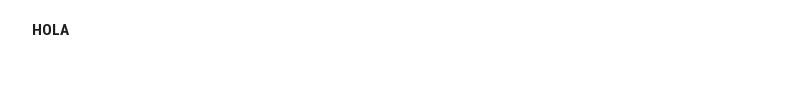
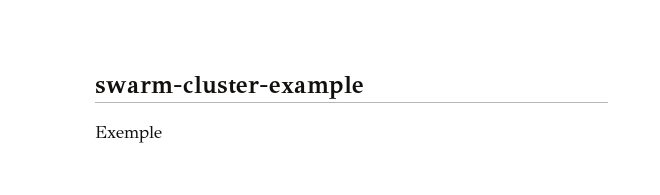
- HOLA
+ swarm-cluster-example
+ Exemple

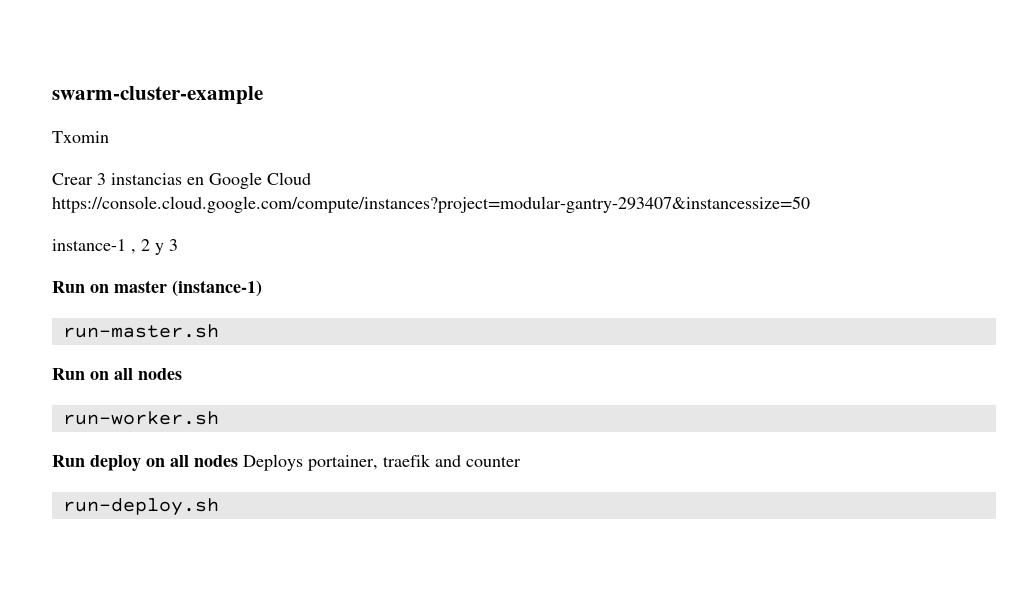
- Exemple
+ Txomin
+ Crear 3 instancias en Google Cloud https://console.cloud.google.com/compute/instances?project=modular-gantry-293407&instancessize=50
+ instance-1 , 2 y 3
+ Run on master (instance-1)
+ run-master.sh
+ Run on all nodes
+ run-worker.sh
+ Run deploy on all nodes Deploys portainer, traefik and counter
+ run-deploy.sh

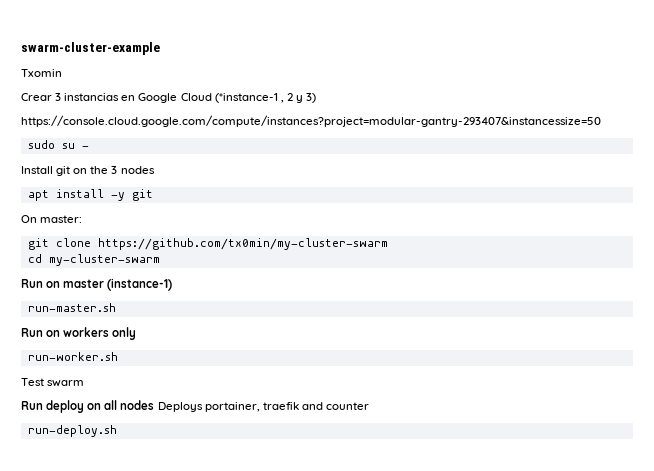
- Crear 3 instancias en Google Cloud https://console.cloud.google.com/compute/instances?project=modular-gantry-293407&instancessize=50
- instance-1 , 2 y 3
+ Crear 3 instancias en Google Cloud (*instance-1 , 2 y 3)
+ https://console.cloud.google.com/compute/instances?project=modular-gantry-293407&instancessize=50
+ sudo su -
+ Install git on the 3 nodes
+ apt install -y git
+ On master:
+ git clone https://github.com/tx0min/my-cluster-swarm
+ cd my-cluster-swarm
- Run on all nodes
+ Run on workers only
+ Test swarm

